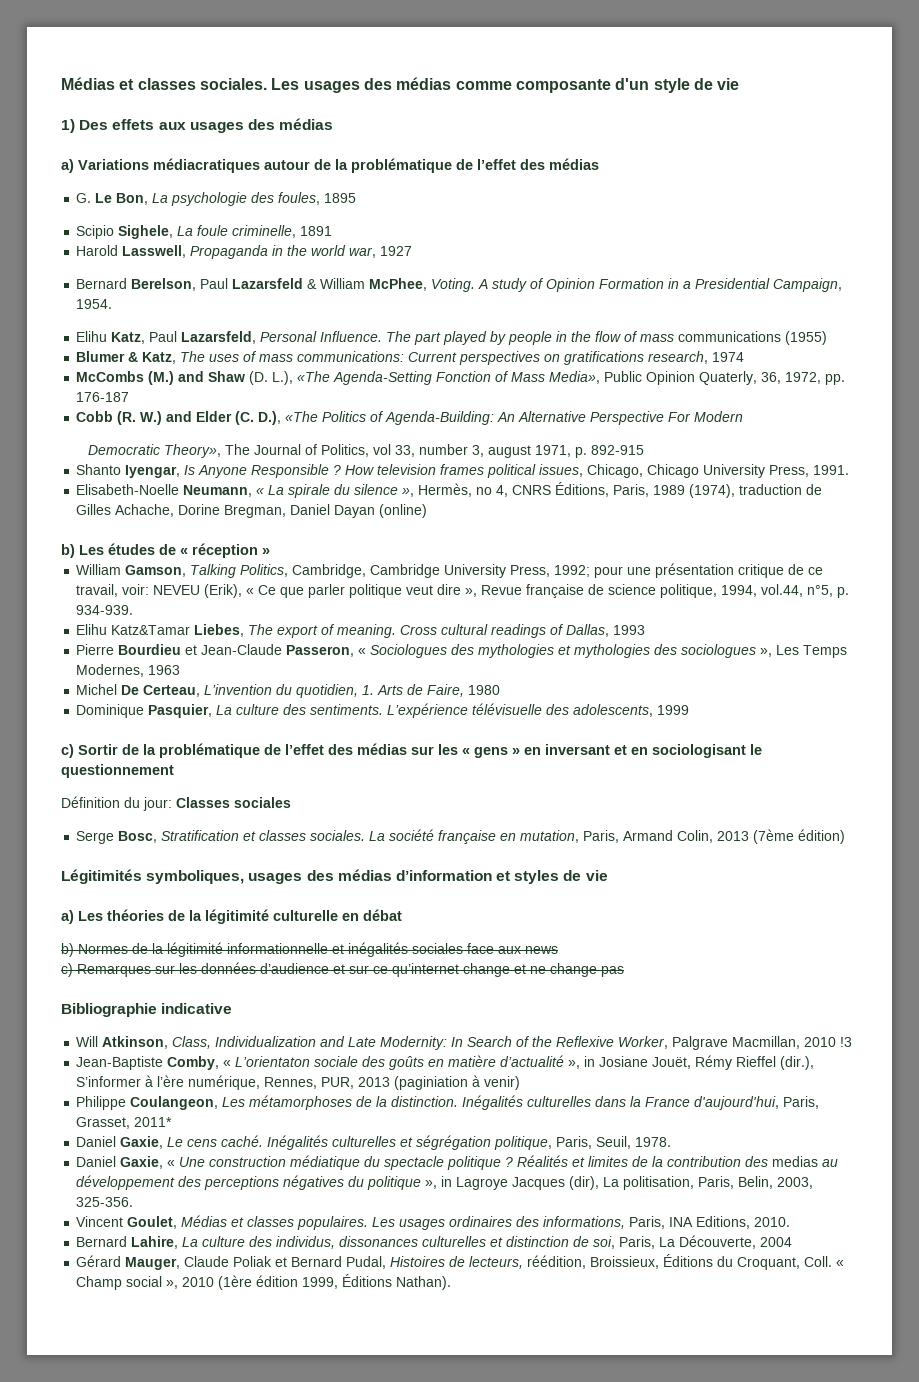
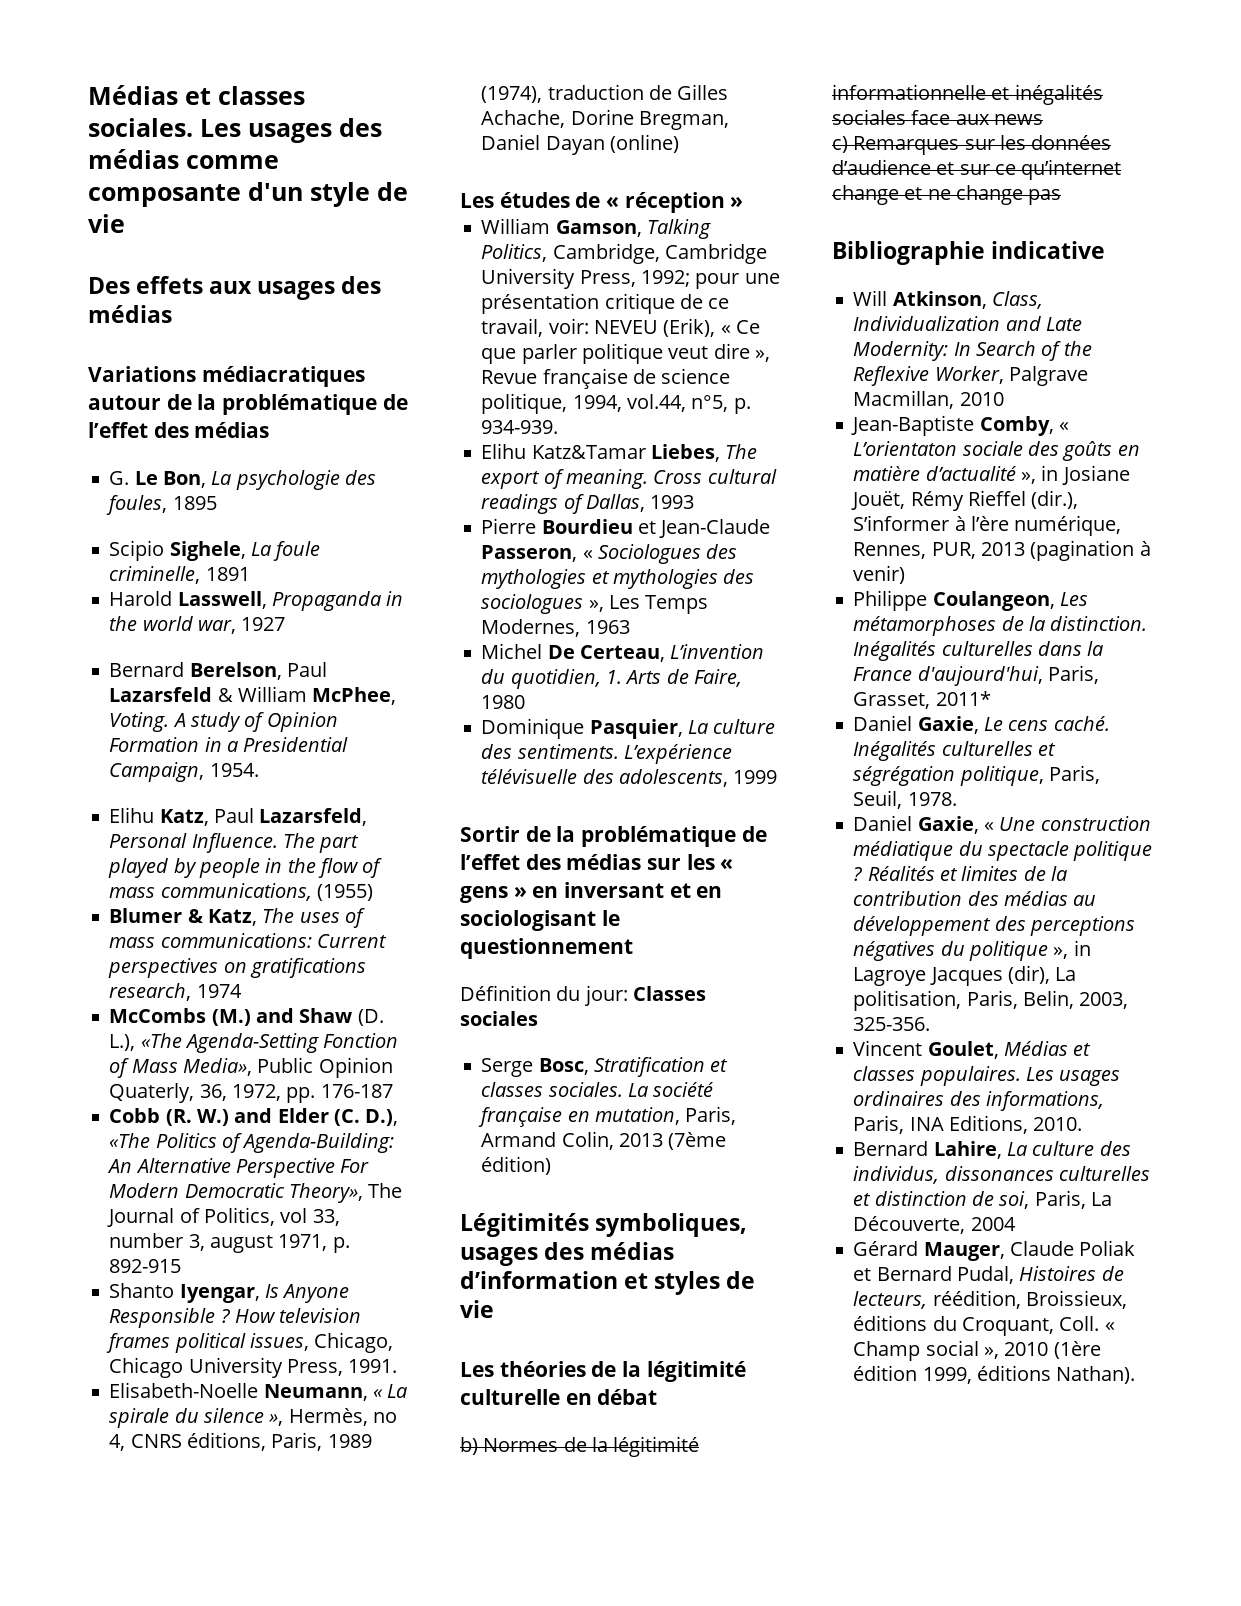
- 1) Des effets aux usages des médias
+ Des effets aux usages des médias
- a) Variations médiacratiques autour de la problématique de l’effet des médias
+ Variations médiacratiques autour de la problématique de l’effet des médias
- The part played by people in the flow of mass communications (1955)
+ The part played by people in the flow of mass communications, (1955)
- Cobb (R. W.) and Elder (C. D.), «The Politics of Agenda-Building: An Alternative Perspective For Modern
- Democratic Theory», The Journal of Politics, vol 33, number 3, august 1971, p. 892-915
+ Cobb (R. W.) and Elder (C. D.), «The Politics of Agenda-Building: An Alternative Perspective For Modern Democratic Theory», The Journal of Politics, vol 33, number 3, august 1971, p. 892-915
- Elisabeth-Noelle Neumann, « La spirale du silence », Hermès, no 4, CNRS Éditions, Paris, 1989 (1974), traduction de Gilles Achache, Dorine Bregman, Daniel Dayan (online)
+ Elisabeth-Noelle Neumann, « La spirale du silence », Hermès, no 4, CNRS éditions, Paris, 1989 (1974), traduction de Gilles Achache, Dorine Bregman, Daniel Dayan (online)
- b) Les études de « réception »
+ Les études de « réception »
- c) Sortir de la problématique de l’effet des médias sur les « gens » en inversant et en sociologisant le questionnement
+ Sortir de la problématique de l’effet des médias sur les « gens » en inversant et en sociologisant le questionnement
- a) Les théories de la légitimité culturelle en débat
+ Les théories de la légitimité culturelle en débat
- Will Atkinson, Class, Individualization and Late Modernity: In Search of the Reflexive Worker, Palgrave Macmillan, 2010 !3
+ Will Atkinson, Class, Individualization and Late Modernity: In Search of the Reflexive Worker, Palgrave Macmillan, 2010
- Jean-Baptiste Comby, « L’orientaton sociale des goûts en matière d’actualité », in Josiane Jouët, Rémy Rieffel (dir.), S’informer à l’ère numérique, Rennes, PUR, 2013 (paginiation à venir)
+ Jean-Baptiste Comby, « L’orientaton sociale des goûts en matière d’actualité », in Josiane Jouët, Rémy Rieffel (dir.), S’informer à l’ère numérique, Rennes, PUR, 2013 (pagination à venir)
- Réalités et limites de la contribution des medias au développement des perceptions négatives du politique », in Lagroye Jacques (dir), La politisation, Paris, Belin, 2003, 325-356.
+ Réalités et limites de la contribution des médias au développement des perceptions négatives du politique », in Lagroye Jacques (dir), La politisation, Paris, Belin, 2003, 325-356.
- Gérard Mauger, Claude Poliak et Bernard Pudal, Histoires de lecteurs, réédition, Broissieux, Éditions du Croquant, Coll.
+ Gérard Mauger, Claude Poliak et Bernard Pudal, Histoires de lecteurs, réédition, Broissieux, éditions du Croquant, Coll.
- « Champ social », 2010 (1ère édition 1999, Éditions Nathan).
+ « Champ social », 2010 (1ère édition 1999, éditions Nathan).

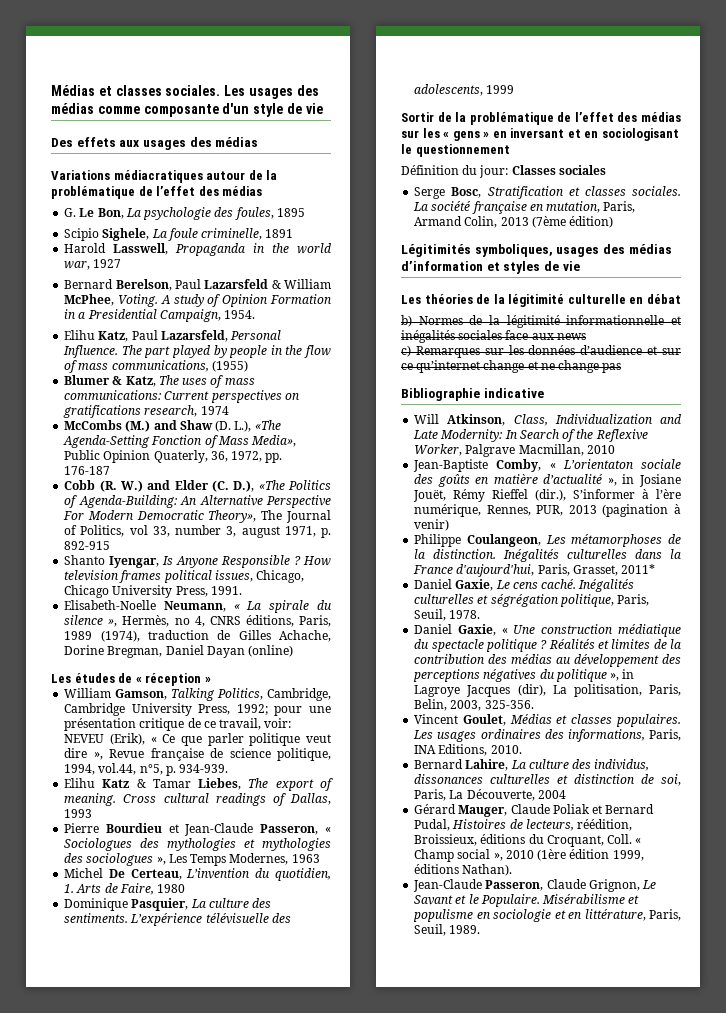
- Elihu Katz&Tamar Liebes, The export of meaning.
+ Elihu Katz & Tamar Liebes, The export of meaning.
+ Jean-Claude Passeron, Claude Grignon, Le Savant et le Populaire. Misérabilisme et populisme en sociologie et en littérature, Paris, Seuil, 1989.

